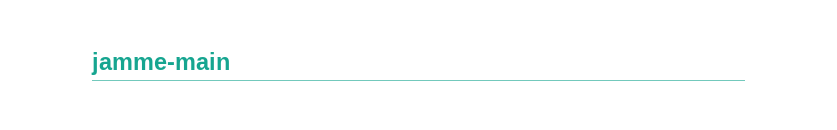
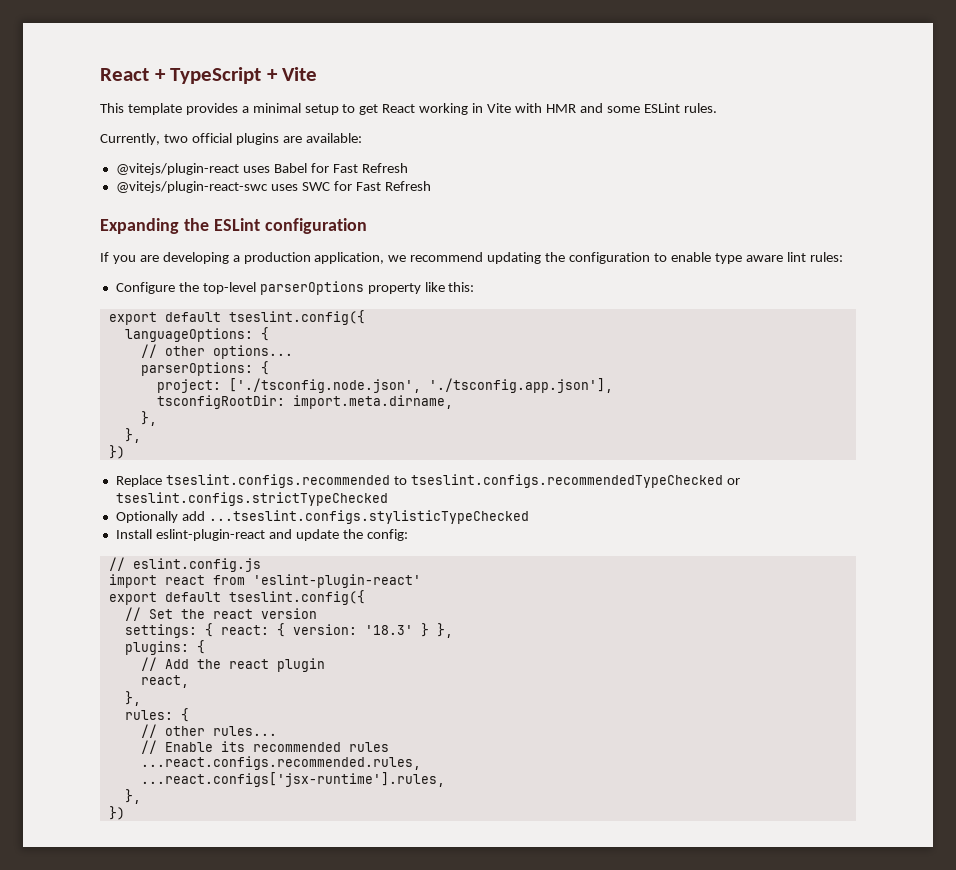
- jamme-main
+ React + TypeScript + Vite
+ This template provides a minimal setup to get React working in Vite with HMR and some ESLint rules.
+ Currently, two official plugins are available:
+ @vitejs/plugin-react uses Babel for Fast Refresh
+ @vitejs/plugin-react-swc uses SWC for Fast Refresh
+ Expanding the ESLint configuration
+ If you are developing a production application, we recommend updating the configuration to enable type aware lint rules:
+ Configure the top-level parserOptions property like this:
+ export default tseslint.config({
+ languageOptions: {
+ // other options...
+ parserOptions: {
+ project: ['./tsconfig.node.json', './tsconfig.app.json'],
+ tsconfigRootDir: import.meta.dirname,
+ },
+ },
+ })
+ Replace tseslint.configs.recommended to tseslint.configs.recommendedTypeChecked or tseslint.configs.strictTypeChecked
+ Optionally add ...tseslint.configs.stylisticTypeChecked
+ Install eslint-plugin-react and update the config:
+ // eslint.config.js
+ import react from 'eslint-plugin-react'
+ export default tseslint.config({
+ // Set the react version
+ settings: { react: { version: '18.3' } },
+ plugins: {
+ // Add the react plugin
+ react,
+ },
+ rules: {
+ // other rules...
+ // Enable its recommended rules
+ ...react.configs.recommended.rules,
+ ...react.configs['jsx-runtime'].rules,
+ },
+ })

